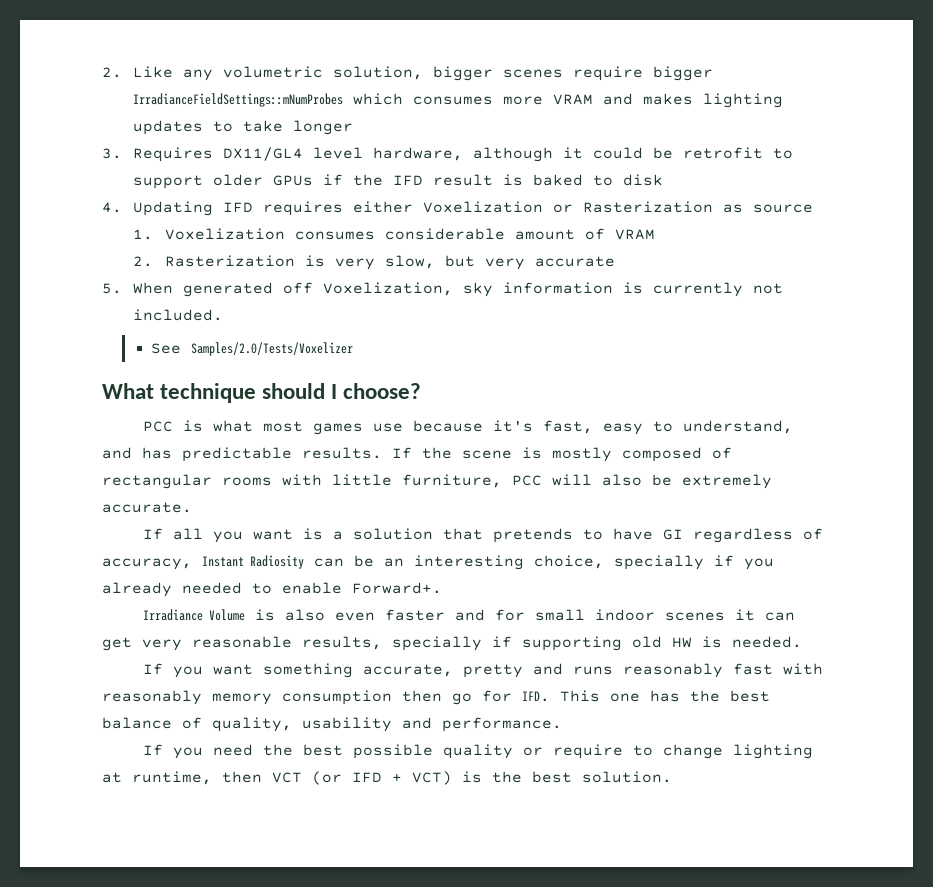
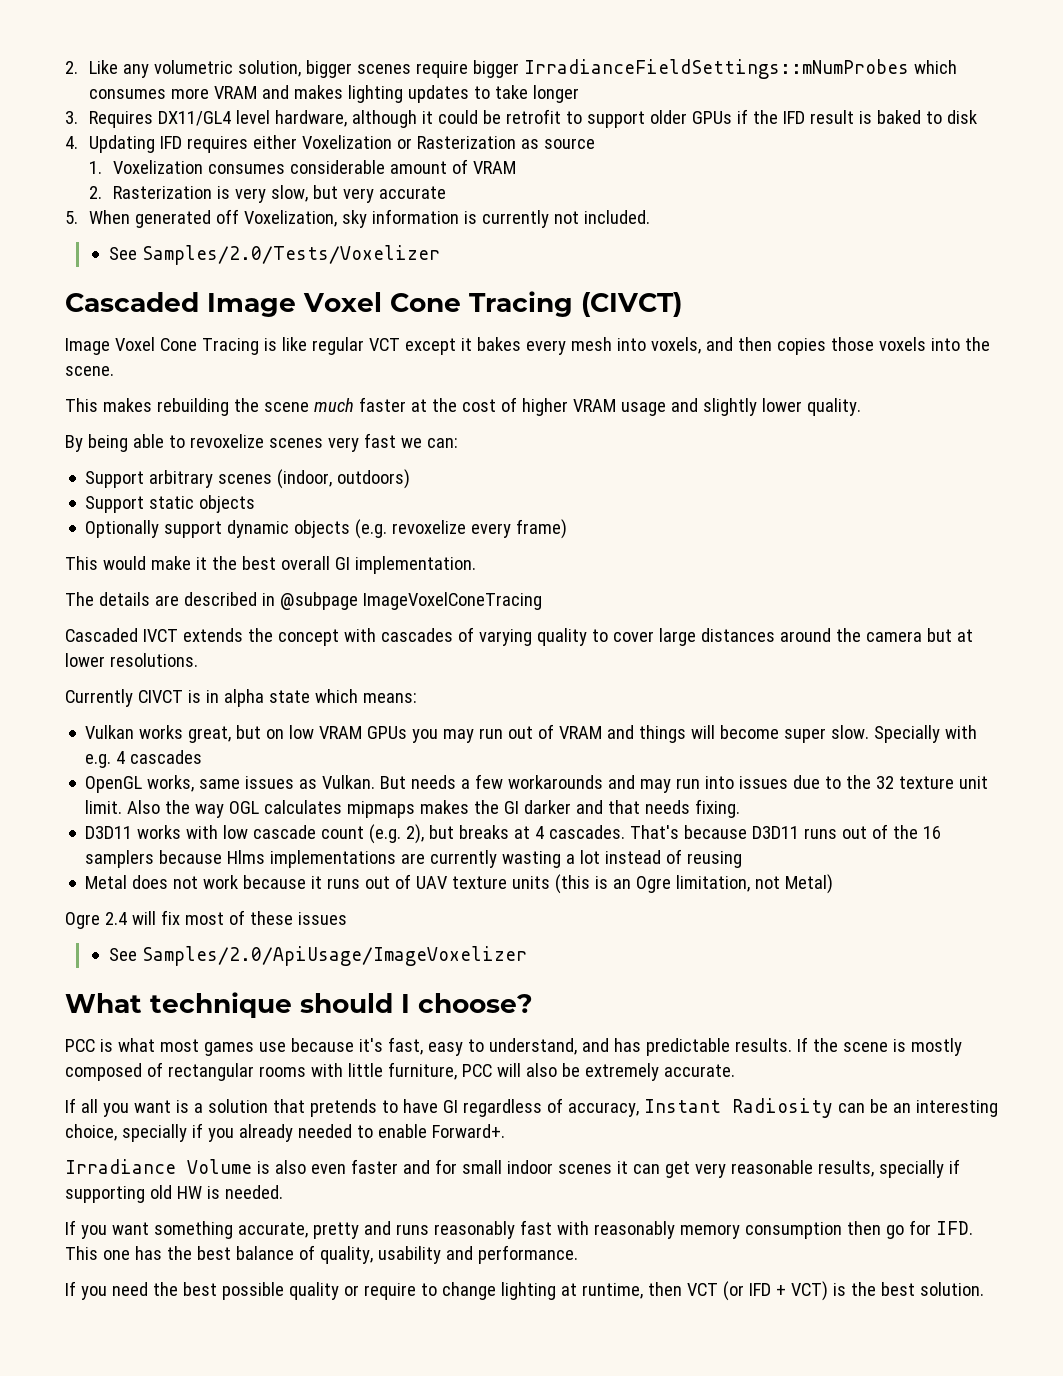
+ Cascaded Image Voxel Cone Tracing (CIVCT)
+ Image Voxel Cone Tracing is like regular VCT except it bakes every mesh into voxels, and then copies those voxels into the scene.
+ This makes rebuilding the scene much faster at the cost of higher VRAM usage and slightly lower quality.
+ By being able to revoxelize scenes very fast we can:
+ Support arbitrary scenes (indoor, outdoors)
+ Support static objects
+ Optionally support dynamic objects (e.g. revoxelize every frame)
+ This would make it the best overall GI implementation.
+ The details are described in @subpage ImageVoxelConeTracing
+ Cascaded IVCT extends the concept with cascades of varying quality to cover large distances around the camera but at lower resolutions.
+ Currently CIVCT is in alpha state which means:
+ Vulkan works great, but on low VRAM GPUs you may run out of VRAM and things will become super slow. Specially with e.g. 4 cascades
+ OpenGL works, same issues as Vulkan. But needs a few workarounds and may run into issues due to the 32 texture unit limit. Also the way OGL calculates mipmaps makes the GI darker and that needs fixing.
+ D3D11 works with low cascade count (e.g. 2), but breaks at 4 cascades. That's because D3D11 runs out of the 16 samplers because Hlms implementations are currently wasting a lot instead of reusing
+ Metal does not work because it runs out of UAV texture units (this is an Ogre limitation, not Metal)
+ Ogre 2.4 will fix most of these issues
+ See Samples/2.0/ApiUsage/ImageVoxelizer

